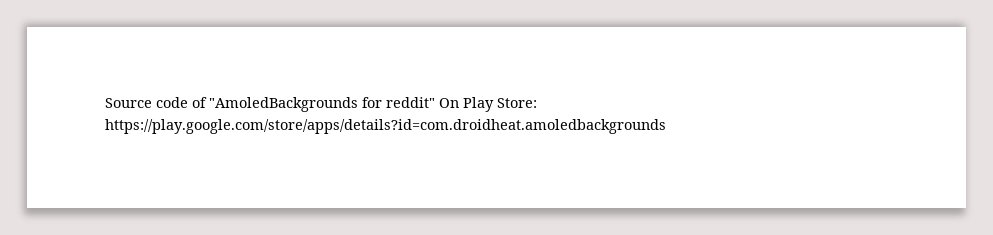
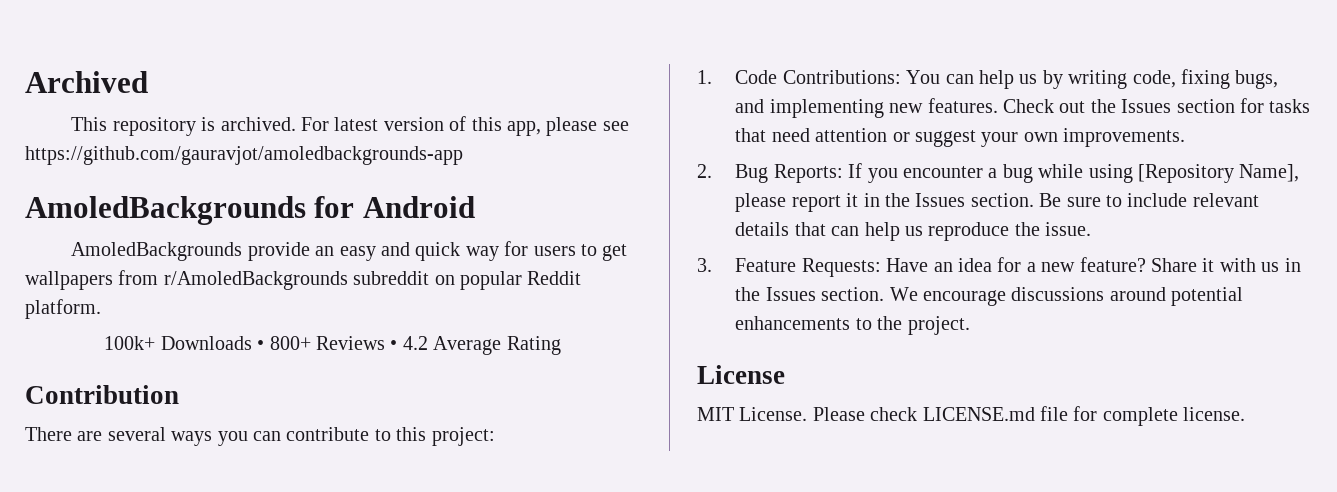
- Source code of "AmoledBackgrounds for reddit" On Play Store: https://play.google.com/store/apps/details?id=com.droidheat.amoledbackgrounds
+ Archived
+ This repository is archived. For latest version of this app, please see https://github.com/gauravjot/amoledbackgrounds-app
+ AmoledBackgrounds for Android
+ AmoledBackgrounds provide an easy and quick way for users to get wallpapers from r/AmoledBackgrounds subreddit on popular Reddit platform.
+ 100k+ Downloads • 800+ Reviews • 4.2 Average Rating
+ Contribution
+ There are several ways you can contribute to this project:
+ 1. Code Contributions: You can help us by writing code, fixing bugs, and implementing new features. Check out the Issues section for tasks that need attention or suggest your own improvements.
+ 2. Bug Reports: If you encounter a bug while using [Repository Name], please report it in the Issues section. Be sure to include relevant details that can help us reproduce the issue.
+ 3. Feature Requests: Have an idea for a new feature? Share it with us in the Issues section. We encourage discussions around potential enhancements to the project.
+ License
+ MIT License. Please check LICENSE.md file for complete license.

